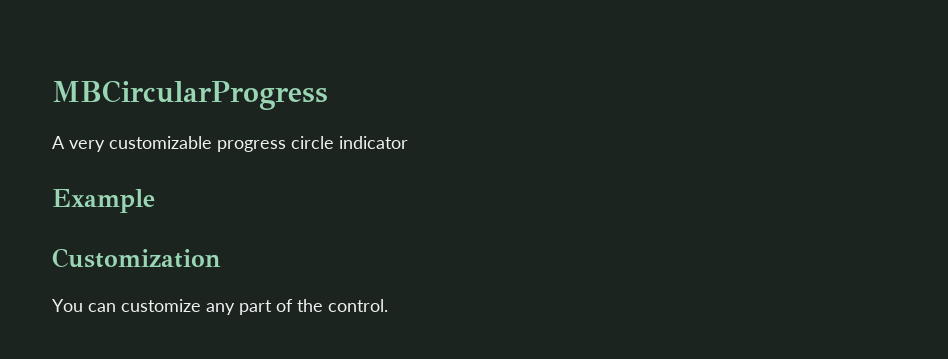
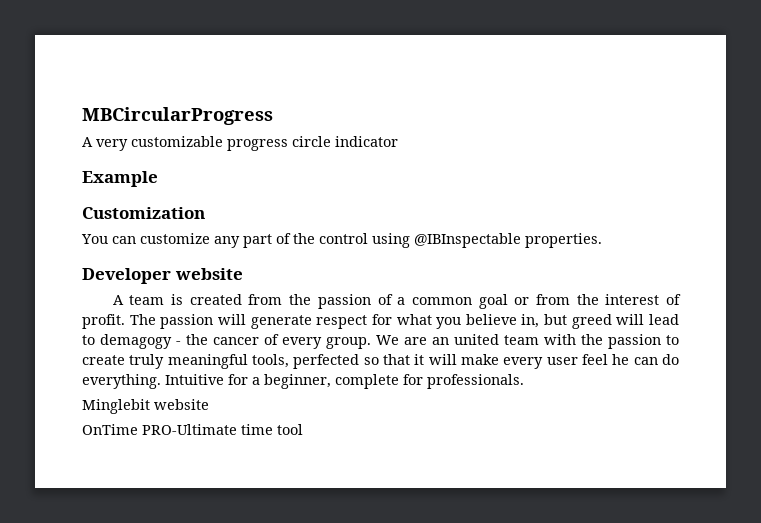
- You can customize any part of the control.
+ You can customize any part of the control using @IBInspectable properties.
+ Developer website
+ A team is created from the passion of a common goal or from the interest of profit. The passion will generate respect for what you believe in, but greed will lead to demagogy - the cancer of every group. We are an united team with the passion to create truly meaningful tools, perfected so that it will make every user feel he can do everything. Intuitive for a beginner, complete for professionals.
+ Minglebit website
+ OnTime PRO-Ultimate time tool

